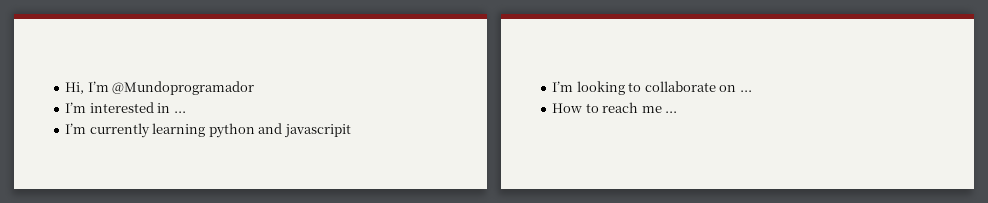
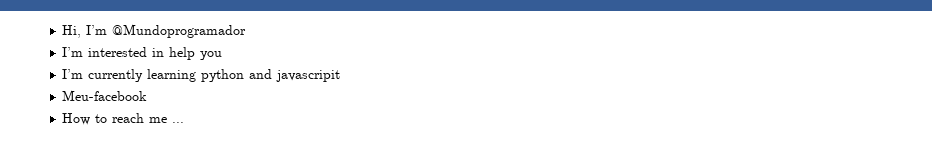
- I’m interested in ...
+ I’m interested in help you
- I’m looking to collaborate on ...
+ Meu-facebook

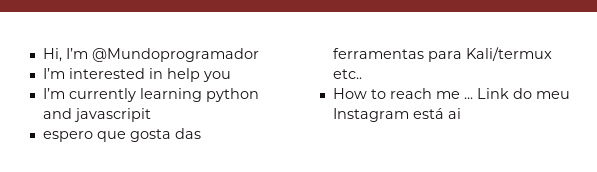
- Meu-facebook
+ espero que gosta das ferramentas para Kali/termux etc..
+ Link do meu Instagram está ai

